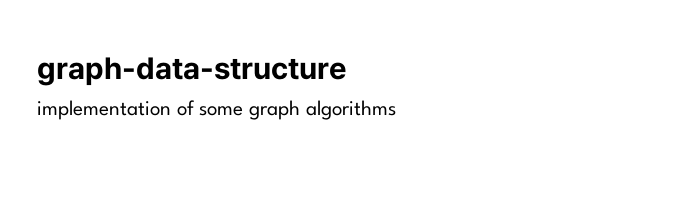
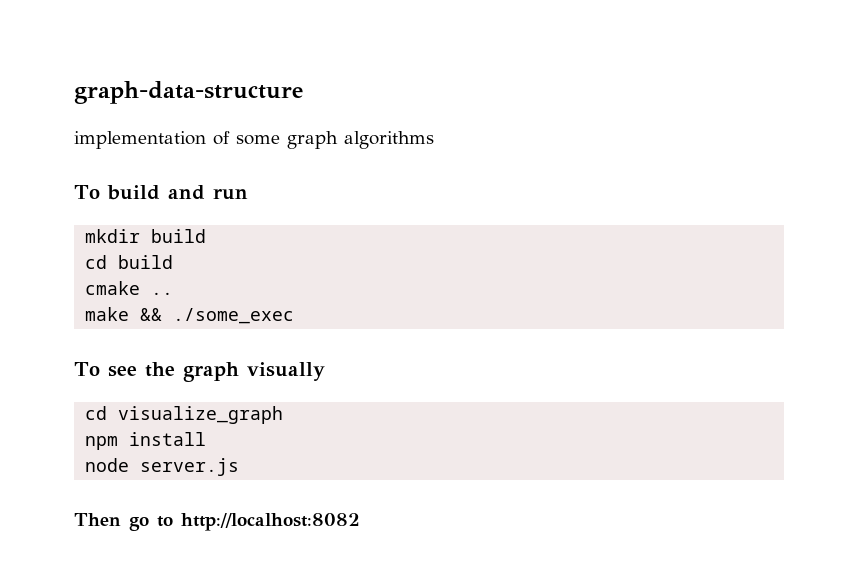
+ To build and run
+ mkdir build
+ cd build
+ cmake ..
+ make && ./some_exec
+ To see the graph visually
+ cd visualize_graph
+ npm install
+ node server.js
+ Then go to http://localhost:8082

